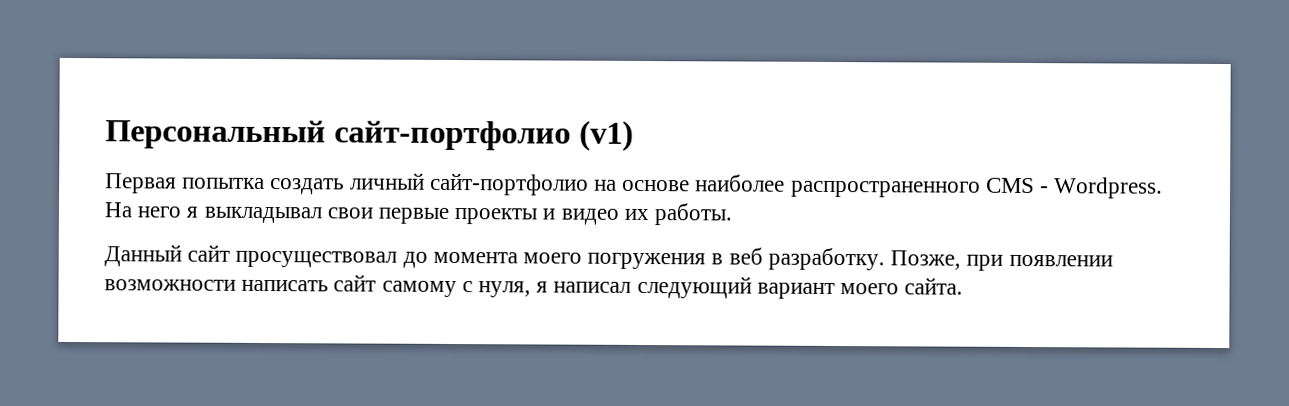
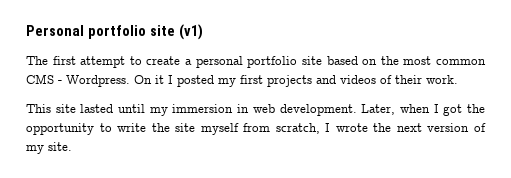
- Персональный сайт-портфолио (v1)
- Первая попытка создать личный сайт-портфолио на основе наиболее распространенного CMS - Wordpress. На него я выкладывал свои первые проекты и видео их работы.
- Данный сайт просуществовал до момента моего погружения в веб разработку. Позже, при появлении возможности написать сайт самому с нуля, я написал следующий вариант моего сайта.
+ Personal portfolio site (v1)
+ The first attempt to create a personal portfolio site based on the most common CMS - Wordpress. On it I posted my first projects and videos of their work.
+ This site lasted until my immersion in web development. Later, when I got the opportunity to write the site myself from scratch, I wrote the next version of my site.

